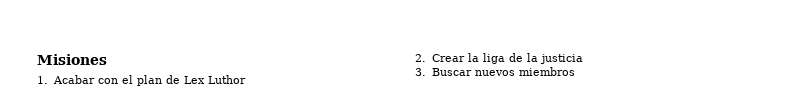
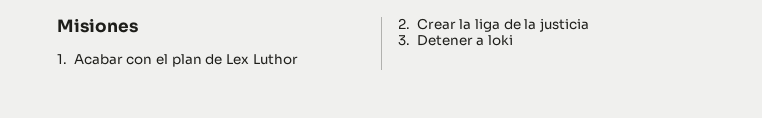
- 3. Buscar nuevos miembros
+ 3. Detener a loki

